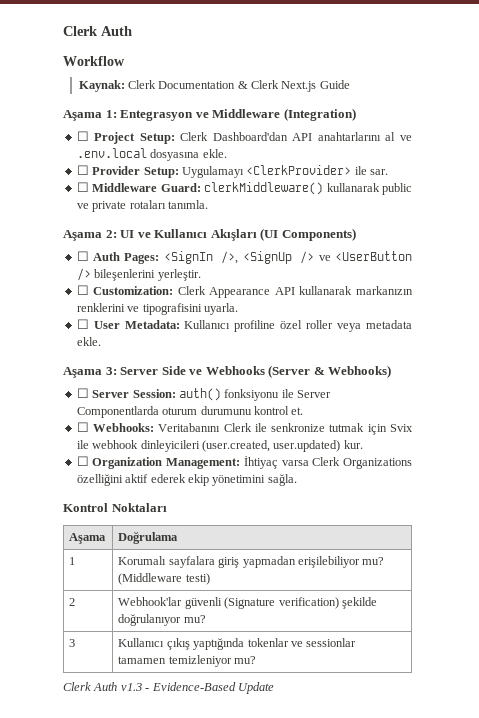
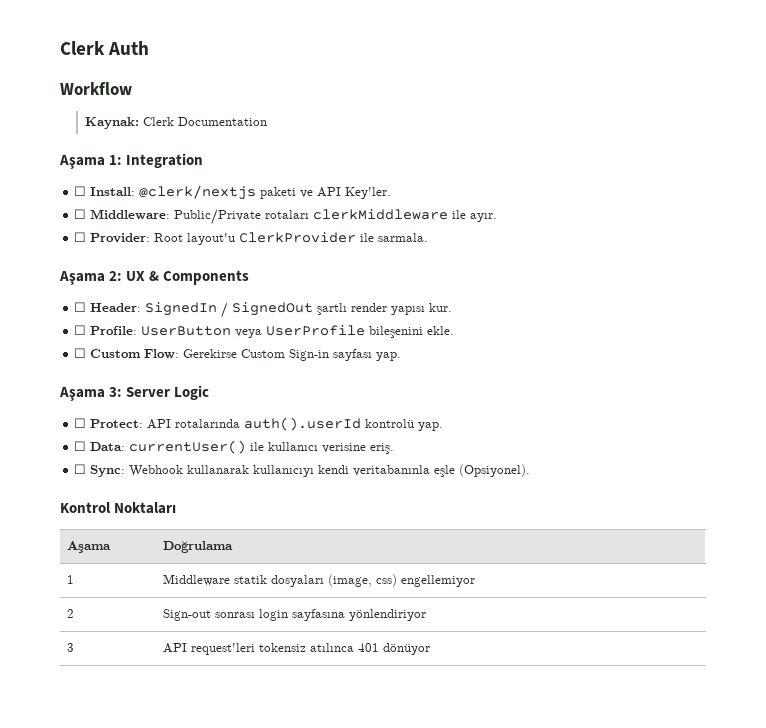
- Kaynak: Clerk Documentation & Clerk Next.js Guide
- Aşama 1: Entegrasyon ve Middleware (Integration)
- ☐ Project Setup: Clerk Dashboard'dan API anahtarlarını al ve .env.local dosyasına ekle.
- ☐ Provider Setup: Uygulamayı <ClerkProvider> ile sar.
- ☐ Middleware Guard: clerkMiddleware() kullanarak public ve private rotaları tanımla.
- Aşama 2: UI ve Kullanıcı Akışları (UI Components)
- ☐ Auth Pages: <SignIn />, <SignUp /> ve <UserButton /> bileşenlerini yerleştir.
- ☐ Customization: Clerk Appearance API kullanarak markanızın renklerini ve tipografisini uyarla.
- ☐ User Metadata: Kullanıcı profiline özel roller veya metadata ekle.
- Aşama 3: Server Side ve Webhooks (Server & Webhooks)
- ☐ Server Session: auth() fonksiyonu ile Server Componentlarda oturum durumunu kontrol et.
- ☐ Webhooks: Veritabanını Clerk ile senkronize tutmak için Svix ile webhook dinleyicileri (user.created, user.updated) kur.
- ☐ Organization Management: İhtiyaç varsa Clerk Organizations özelliğini aktif ederek ekip yönetimini sağla.
+ Kaynak: Clerk Documentation
+ Aşama 1: Integration
+ ☐ Install: @clerk/nextjs paketi ve API Key'ler.
+ ☐ Middleware: Public/Private rotaları clerkMiddleware ile ayır.
+ ☐ Provider: Root layout'u ClerkProvider ile sarmala.
+ Aşama 2: UX & Components
+ ☐ Header: SignedIn / SignedOut şartlı render yapısı kur.
+ ☐ Profile: UserButton veya UserProfile bileşenini ekle.
+ ☐ Custom Flow: Gerekirse Custom Sign-in sayfası yap.
+ Aşama 3: Server Logic
+ ☐ Protect: API rotalarında auth().userId kontrolü yap.
+ ☐ Data: currentUser() ile kullanıcı verisine eriş.
+ ☐ Sync: Webhook kullanarak kullanıcıyı kendi veritabanınla eşle (Opsiyonel).
- 1 | Korumalı sayfalara giriş yapmadan erişilebiliyor mu? (Middleware testi)
- 2 | Webhook'lar güvenli (Signature verification) şekilde doğrulanıyor mu?
- 3 | Kullanıcı çıkış yaptığında tokenlar ve sessionlar tamamen temizleniyor mu?
- Clerk Auth v1.3 - Evidence-Based Update
+ 1 | Middleware statik dosyaları (image, css) engellemiyor
+ 2 | Sign-out sonrası login sayfasına yönlendiriyor
+ 3 | API request'leri tokensiz atılınca 401 dönüyor

